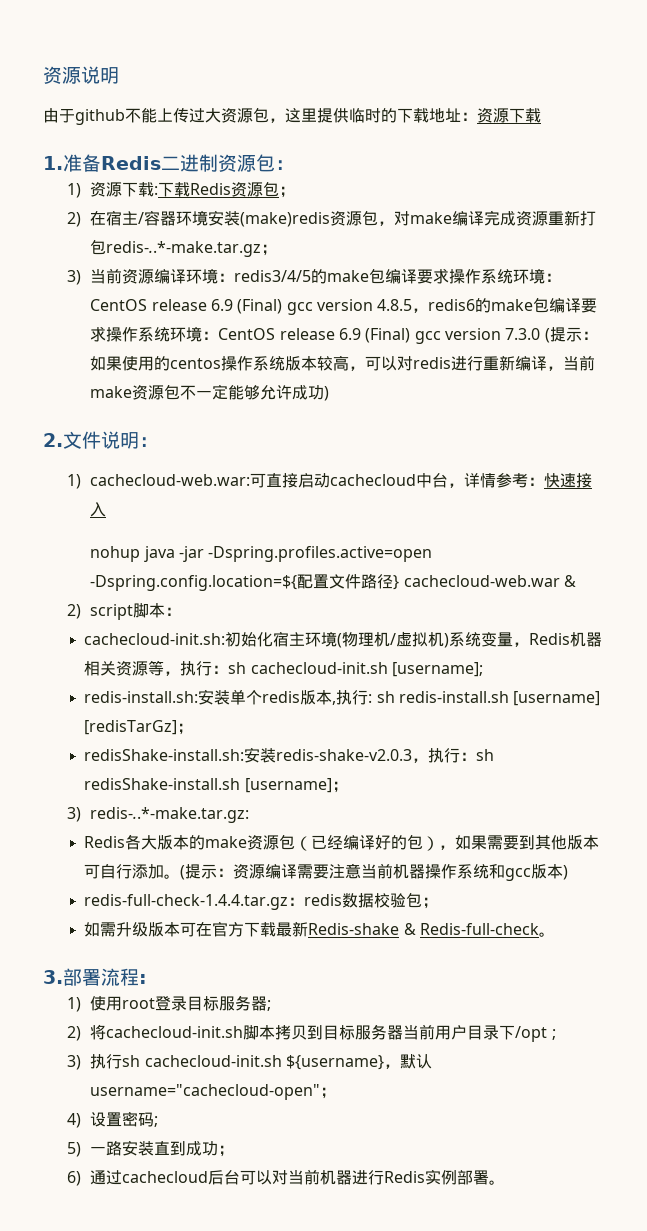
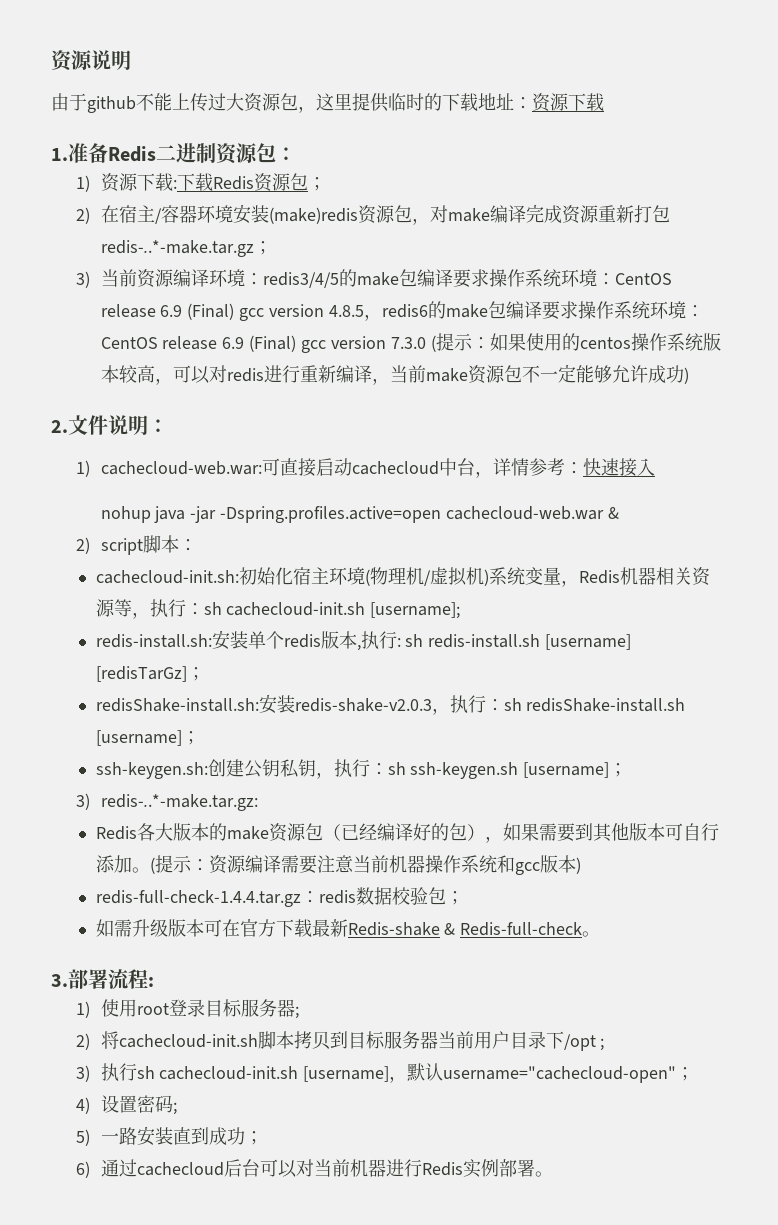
- nohup java -jar -Dspring.profiles.active=open -Dspring.config.location=${配置文件路径} cachecloud-web.war &
+ nohup java -jar -Dspring.profiles.active=open cachecloud-web.war &
+ ssh-keygen.sh:创建公钥私钥，执行：sh ssh-keygen.sh [username]；
- 3)执行sh cachecloud-init.sh ${username}，默认username="cachecloud-open"；
+ 3)执行sh cachecloud-init.sh [username]，默认username="cachecloud-open"；

